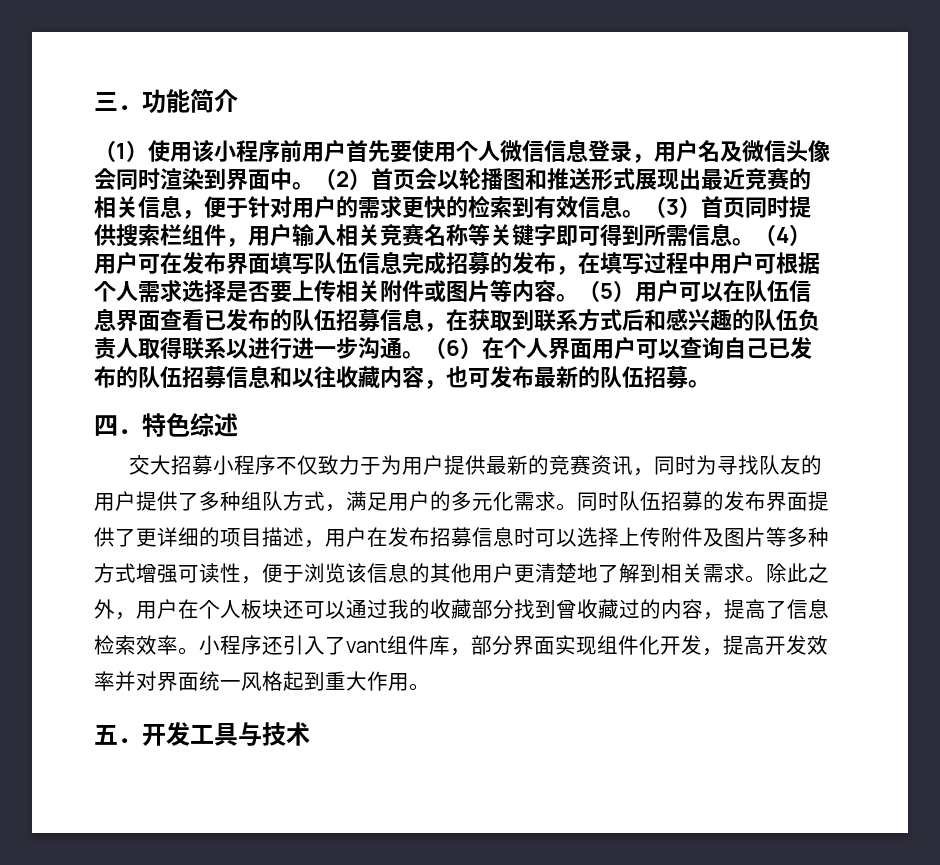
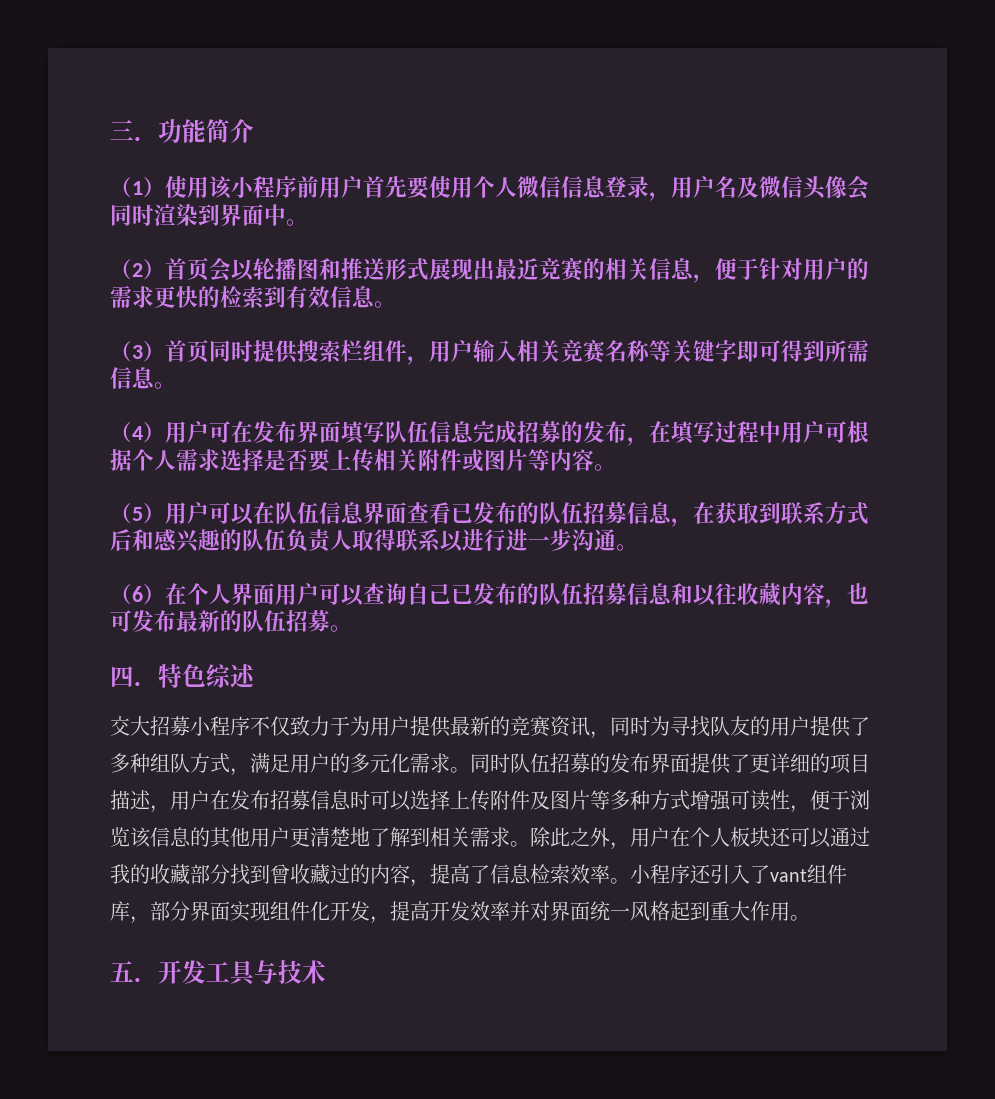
- （1）使用该小程序前用户首先要使用个人微信信息登录，用户名及微信头像会同时渲染到界面中。（2）首页会以轮播图和推送形式展现出最近竞赛的相关信息，便于针对用户的需求更快的检索到有效信息。（3）首页同时提供搜索栏组件，用户输入相关竞赛名称等关键字即可得到所需信息。（4）用户可在发布界面填写队伍信息完成招募的发布，在填写过程中用户可根据个人需求选择是否要上传相关附件或图片等内容。（5）用户可以在队伍信息界面查看已发布的队伍招募信息，在获取到联系方式后和感兴趣的队伍负责人取得联系以进行进一步沟通。（6）在个人界面用户可以查询自己已发布的队伍招募信息和以往收藏内容，也可发布最新的队伍招募。
+ （1）使用该小程序前用户首先要使用个人微信信息登录，用户名及微信头像会同时渲染到界面中。
+ （2）首页会以轮播图和推送形式展现出最近竞赛的相关信息，便于针对用户的需求更快的检索到有效信息。
+ （3）首页同时提供搜索栏组件，用户输入相关竞赛名称等关键字即可得到所需信息。
+ （4）用户可在发布界面填写队伍信息完成招募的发布，在填写过程中用户可根据个人需求选择是否要上传相关附件或图片等内容。
+ （5）用户可以在队伍信息界面查看已发布的队伍招募信息，在获取到联系方式后和感兴趣的队伍负责人取得联系以进行进一步沟通。
+ （6）在个人界面用户可以查询自己已发布的队伍招募信息和以往收藏内容，也可发布最新的队伍招募。

